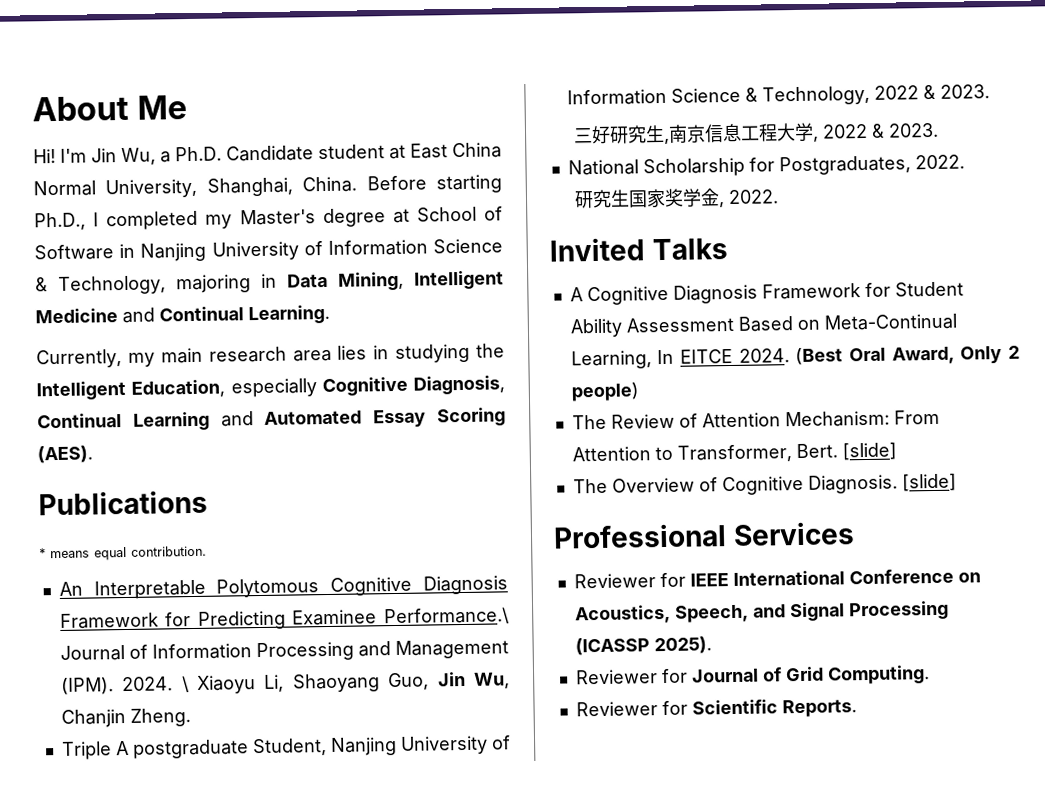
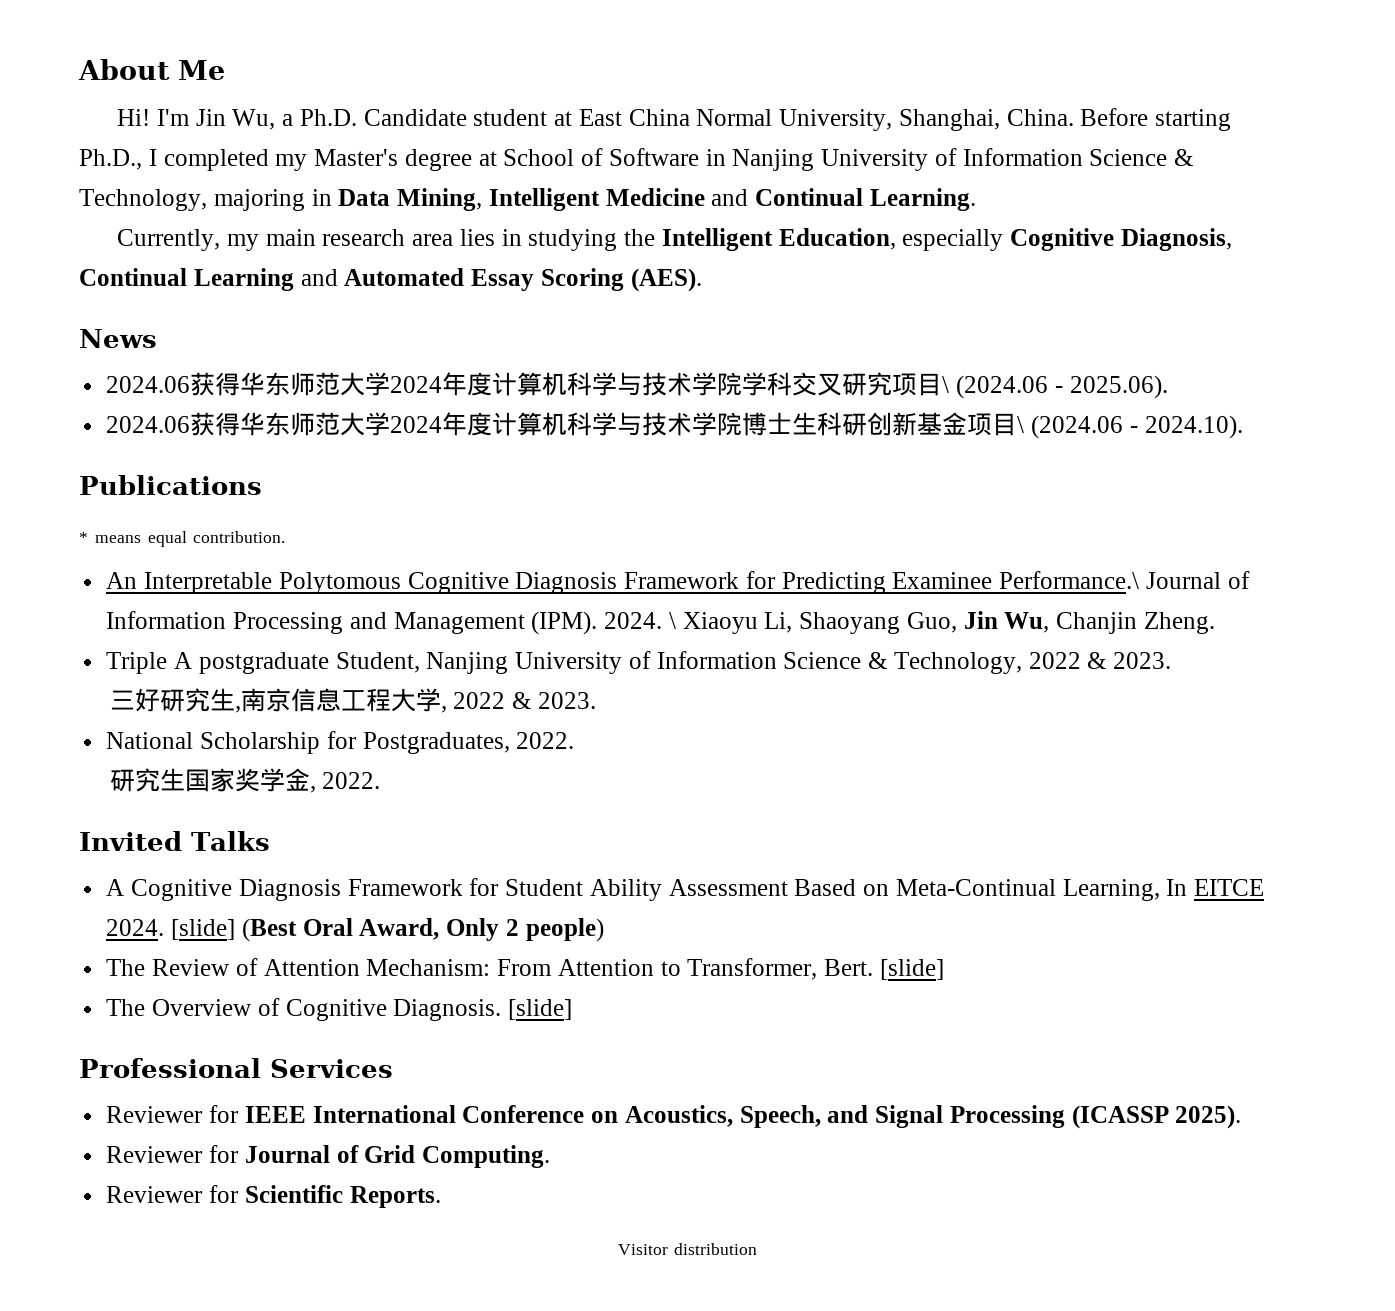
+ News
+ 2024.06获得华东师范大学2024年度计算机科学与技术学院学科交叉研究项目\ (2024.06 - 2025.06).
+ 2024.06获得华东师范大学2024年度计算机科学与技术学院博士生科研创新基金项目\ (2024.06 - 2024.10).
- (Best Oral Award, Only 2 people)
+ [slide] (Best Oral Award, Only 2 people)
+ Visitor distribution

